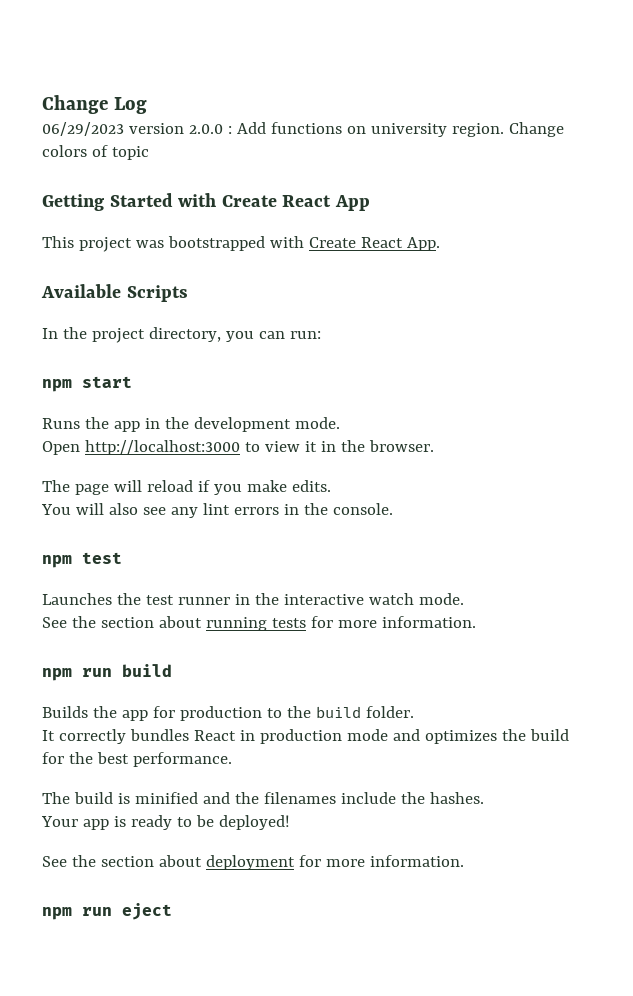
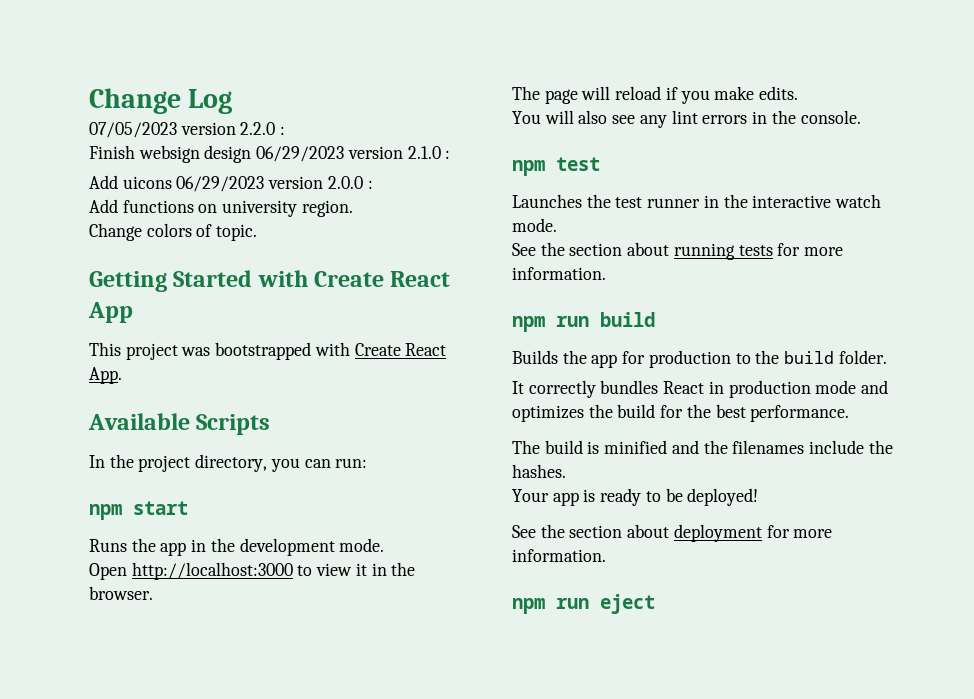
- 06/29/2023 version 2.0.0 : Add functions on university region. Change colors of topic
+ 07/05/2023 version 2.2.0 :
+ Finish websign design 06/29/2023 version 2.1.0 :
+ Add uicons 06/29/2023 version 2.0.0 :
+ Add functions on university region.
+ Change colors of topic.

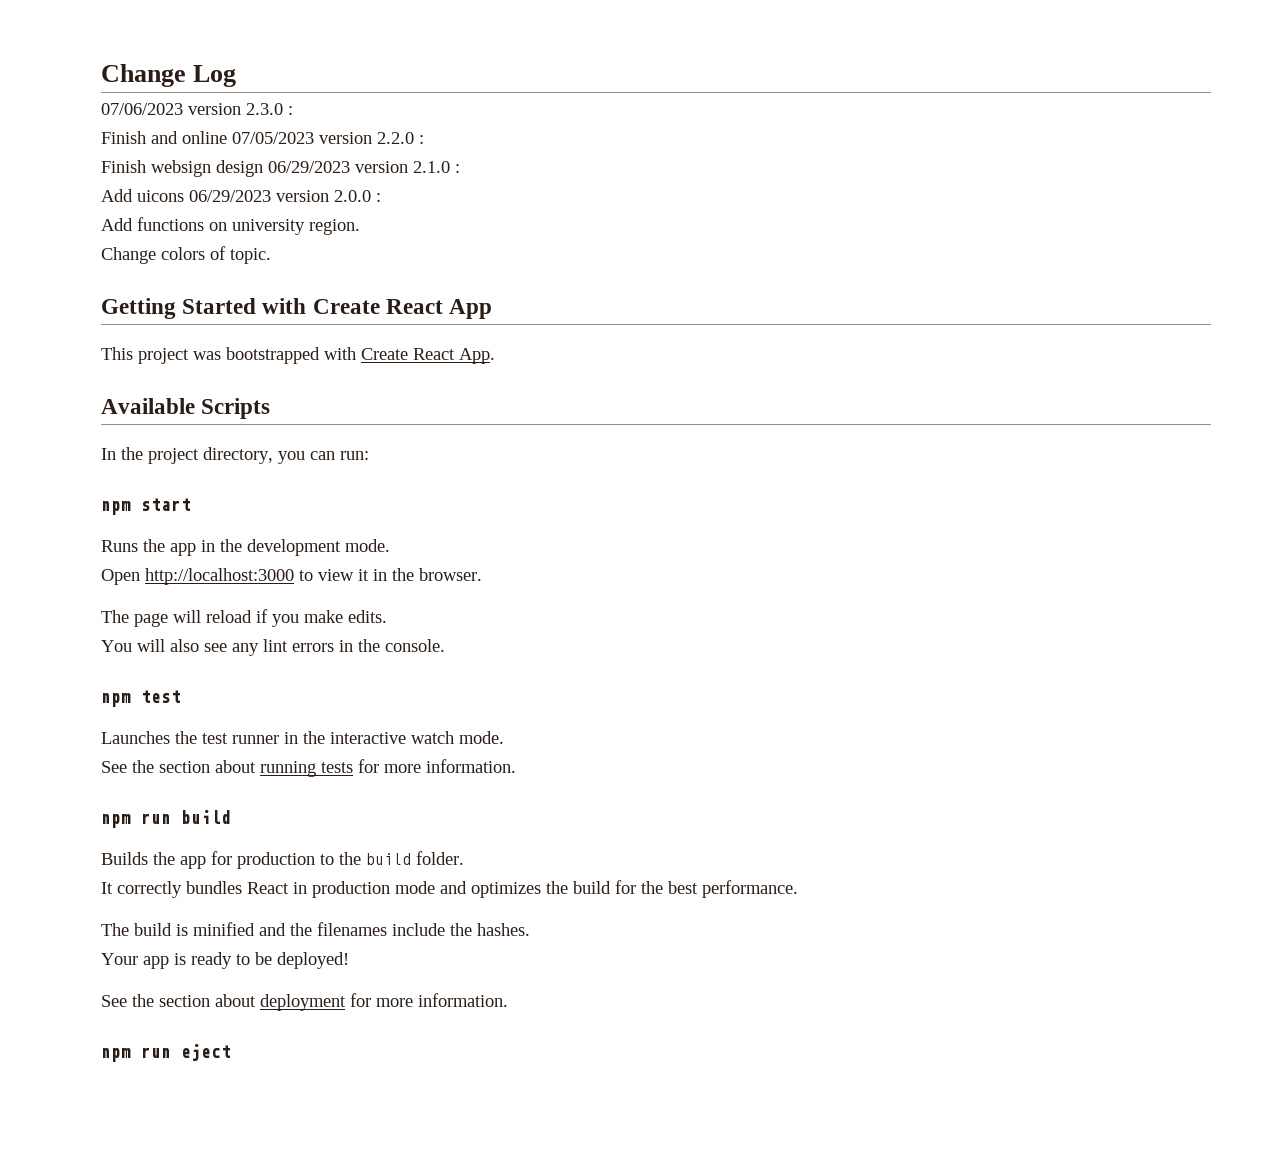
- 07/05/2023 version 2.2.0 :
+ 07/06/2023 version 2.3.0 :
+ Finish and online 07/05/2023 version 2.2.0 :

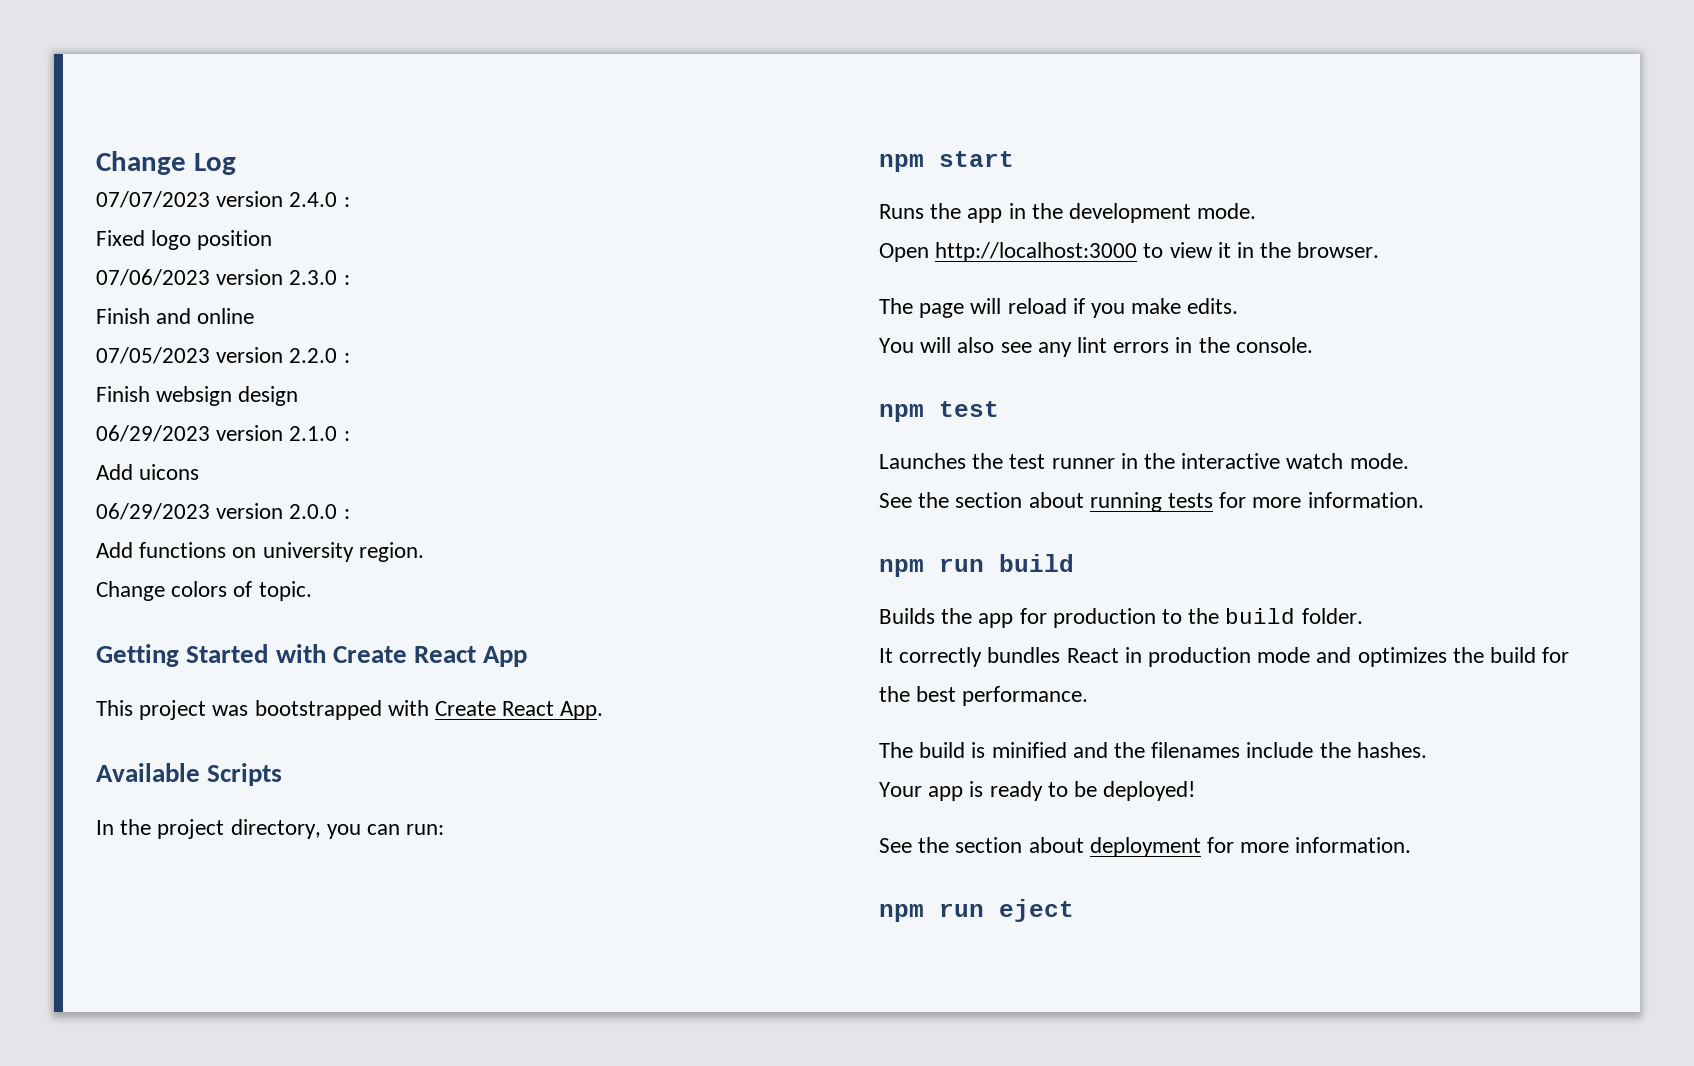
+ 07/07/2023 version 2.4.0 :
+ Fixed logo position
- Finish and online 07/05/2023 version 2.2.0 :
+ Finish and online
+ 07/05/2023 version 2.2.0 :
- Finish websign design 06/29/2023 version 2.1.0 :
+ Finish websign design
+ 06/29/2023 version 2.1.0 :
- Add uicons 06/29/2023 version 2.0.0 :
+ Add uicons
+ 06/29/2023 version 2.0.0 :

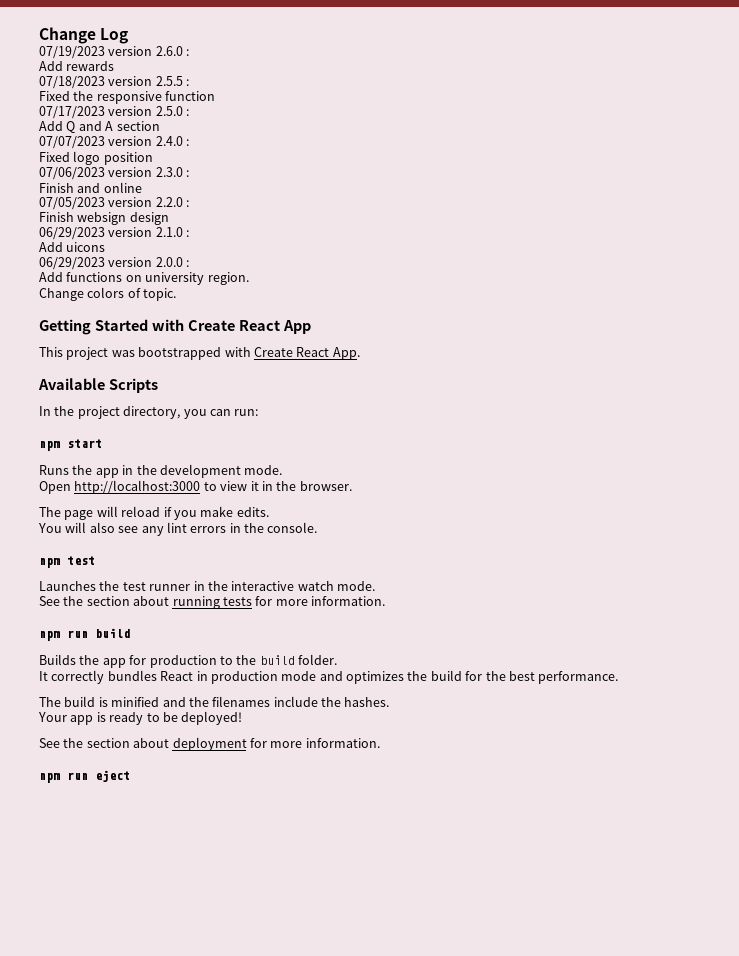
+ 07/19/2023 version 2.6.0 :
+ Add rewards
+ 07/18/2023 version 2.5.5 :
+ Fixed the responsive function
+ 07/17/2023 version 2.5.0 :
+ Add Q and A section

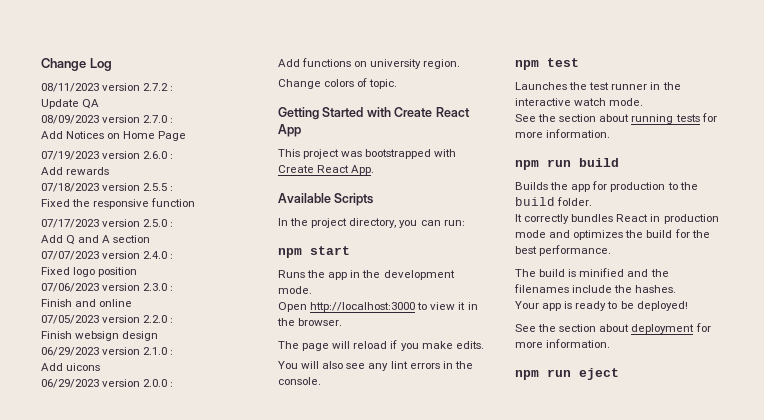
+ 08/11/2023 version 2.7.2 :
+ Update QA
+ 08/09/2023 version 2.7.0 :
+ Add Notices on Home Page

